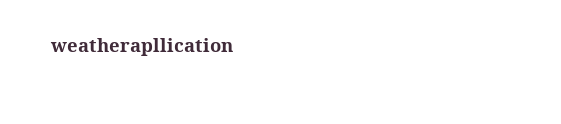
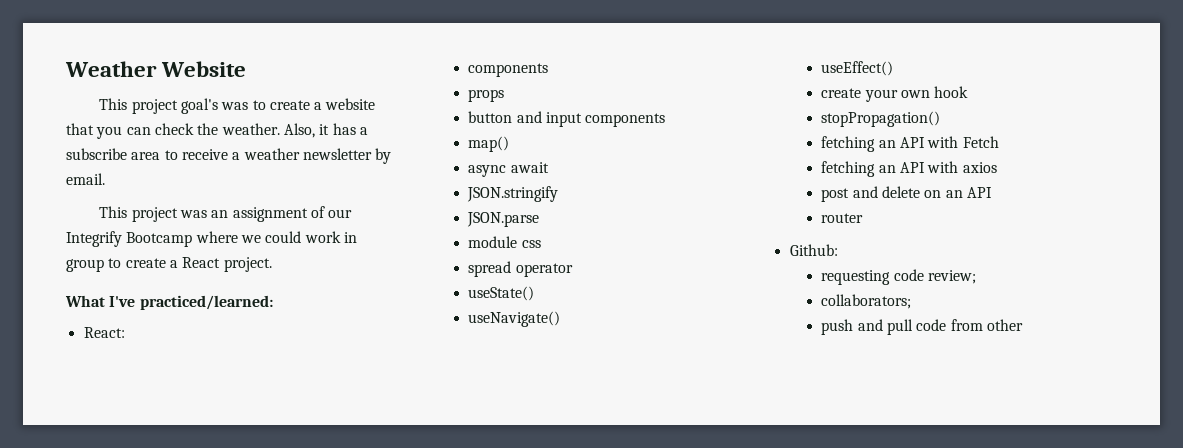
- weatherapllication
+ Weather Website
+ This project goal's was to create a website that you can check the weather. Also, it has a subscribe area to receive a weather newsletter by email.
+ This project was an assignment of our Integrify Bootcamp where we could work in group to create a React project.
+ What I've practiced/learned:
+ React:
+ components
+ props
+ button and input components
+ map()
+ async await
+ JSON.stringify
+ JSON.parse
+ module css
+ spread operator
+ useState()
+ useNavigate()
+ useEffect()
+ create your own hook
+ stopPropagation()
+ fetching an API with Fetch
+ fetching an API with axios
+ post and delete on an API
+ router
+ Github:
+ requesting code review;
+ collaborators;
+ push and pull code from other

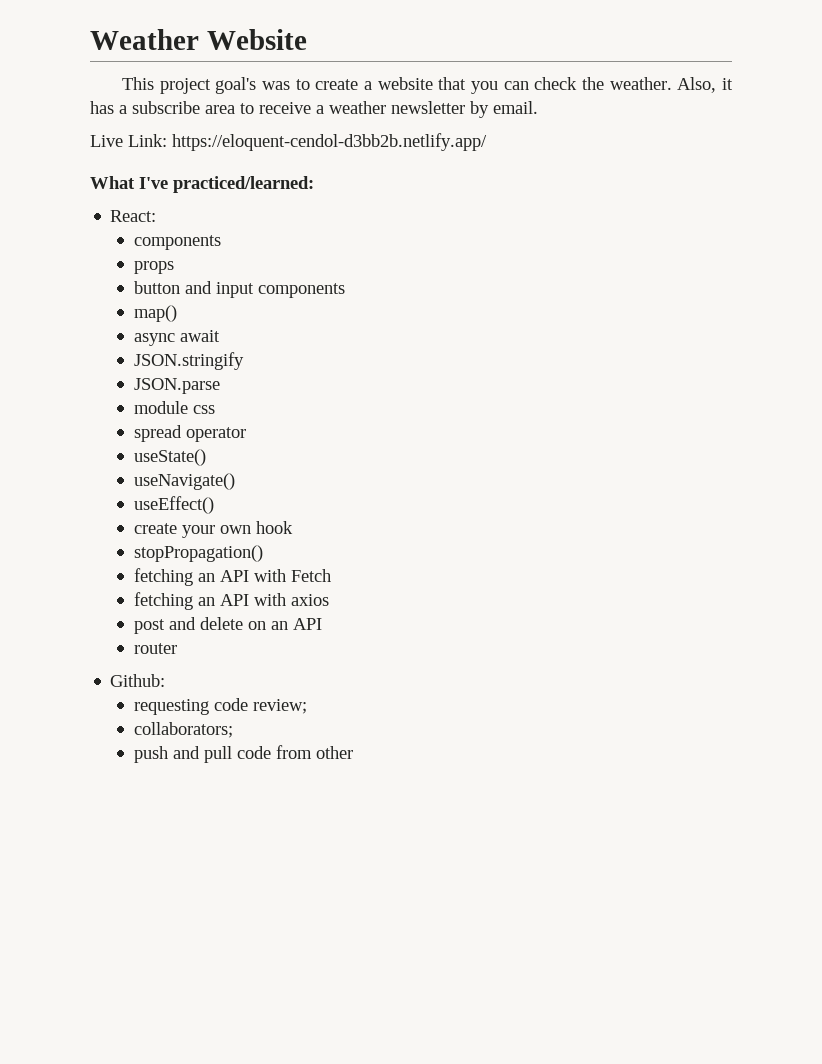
- This project was an assignment of our Integrify Bootcamp where we could work in group to create a React project.
+ Live Link: https://eloquent-cendol-d3bb2b.netlify.app/

